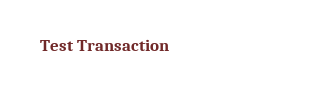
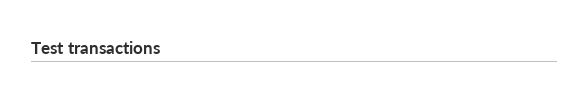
- Test Transaction
+ Test transactions

